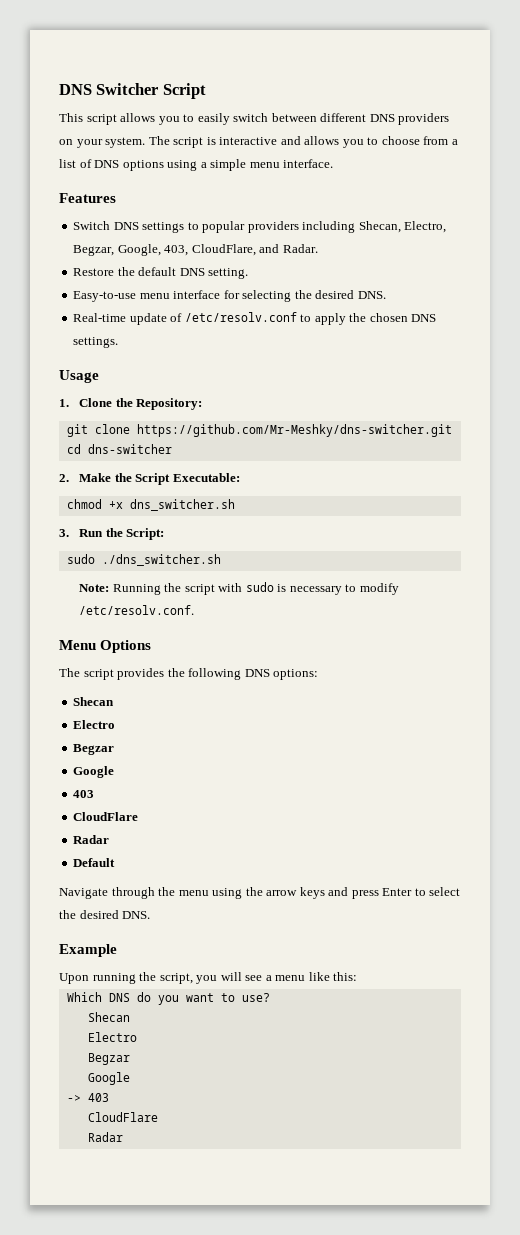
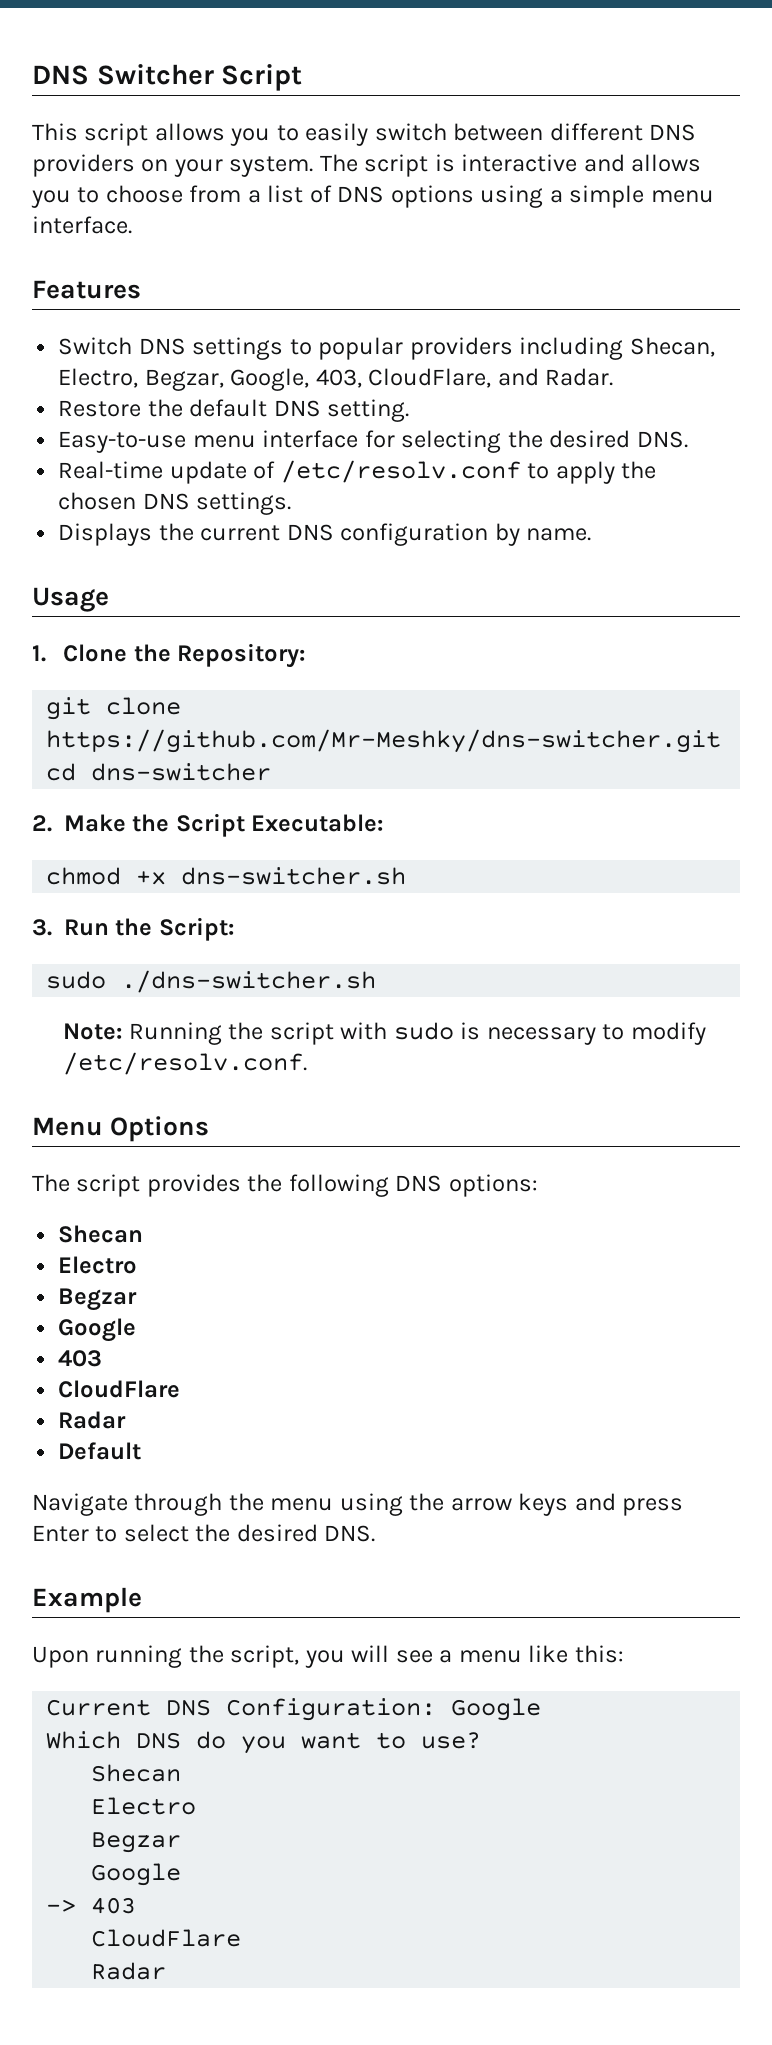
+ Displays the current DNS configuration by name.
- chmod +x dns_switcher.sh
+ chmod +x dns-switcher.sh
- sudo ./dns_switcher.sh
+ sudo ./dns-switcher.sh
+ Current DNS Configuration: Google

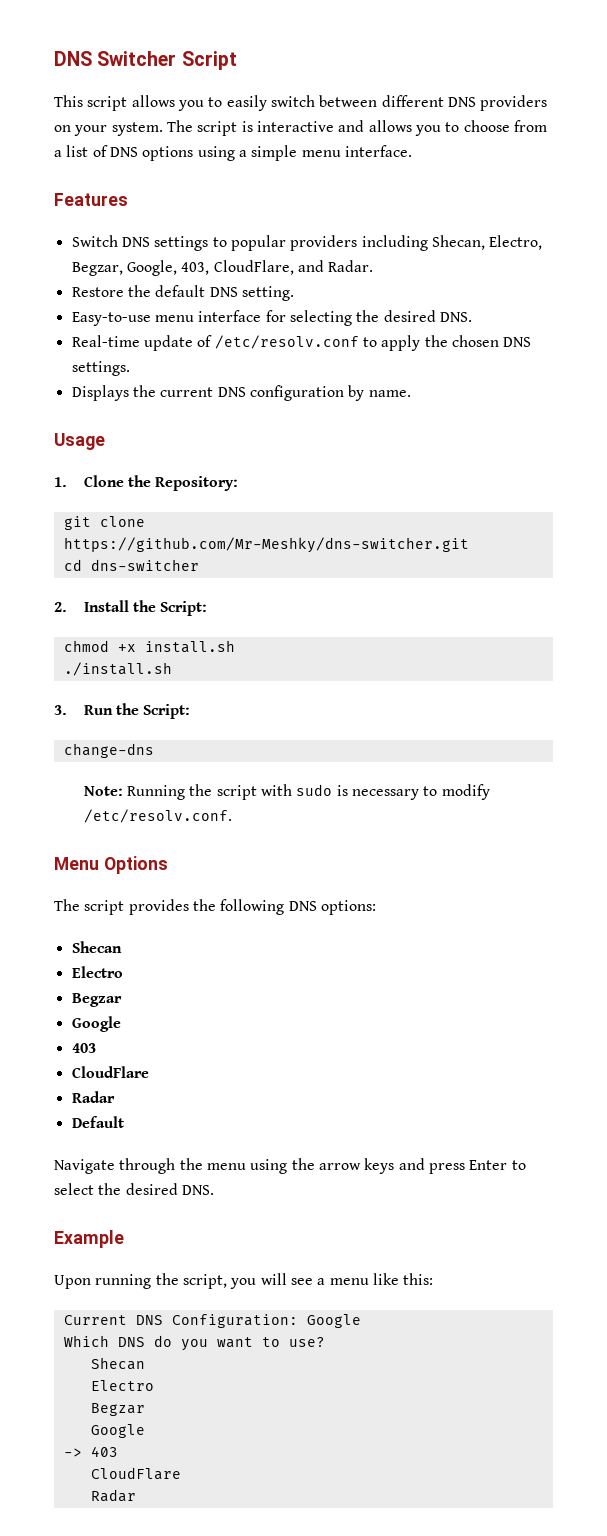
- 2. Make the Script Executable:
+ 2. Install the Script:
- chmod +x dns-switcher.sh
+ chmod +x install.sh
+ ./install.sh
- sudo ./dns-switcher.sh
+ change-dns

